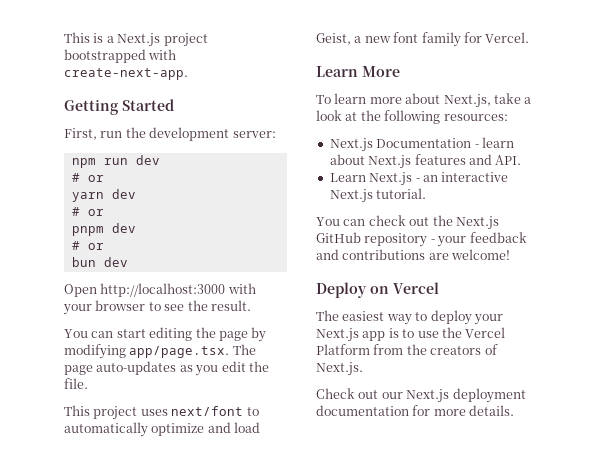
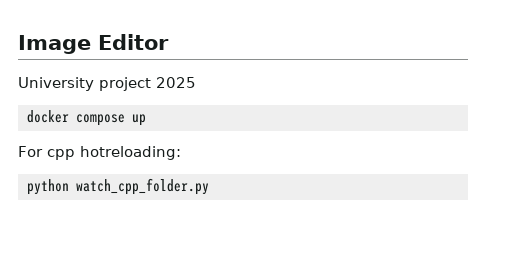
- This is a Next.js project bootstrapped with create-next-app.
- Getting Started
- First, run the development server:
- npm run dev
- # or
- yarn dev
- # or
- pnpm dev
- # or
- bun dev
- Open http://localhost:3000 with your browser to see the result.
- You can start editing the page by modifying app/page.tsx. The page auto-updates as you edit the file.
- This project uses next/font to automatically optimize and load Geist, a new font family for Vercel.
- Learn More
- To learn more about Next.js, take a look at the following resources:
- Next.js Documentation - learn about Next.js features and API.
- Learn Next.js - an interactive Next.js tutorial.
- You can check out the Next.js GitHub repository - your feedback and contributions are welcome!
- Deploy on Vercel
- The easiest way to deploy your Next.js app is to use the Vercel Platform from the creators of Next.js.
- Check out our Next.js deployment documentation for more details.
+ Image Editor
+ University project 2025
+ docker compose up
+ For cpp hotreloading:
+ python watch_cpp_folder.py

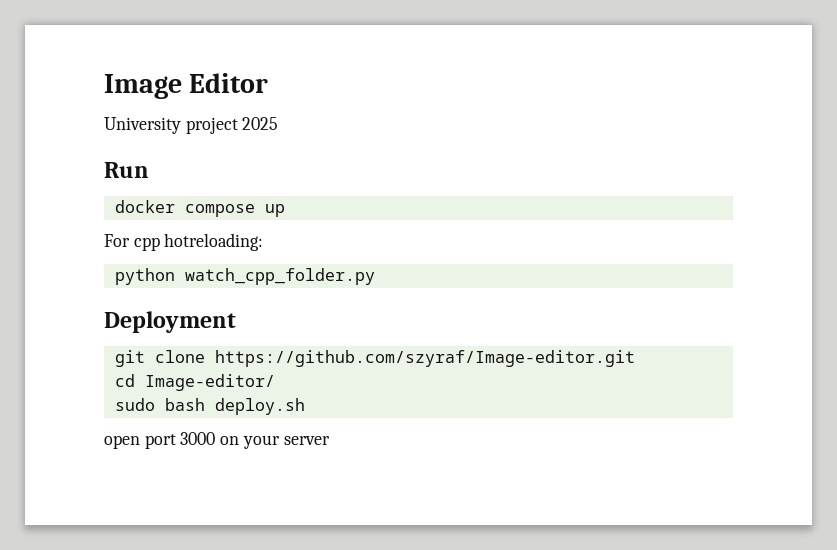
+ Run
+ Deployment
+ git clone https://github.com/szyraf/Image-editor.git
+ cd Image-editor/
+ sudo bash deploy.sh
+ open port 3000 on your server

